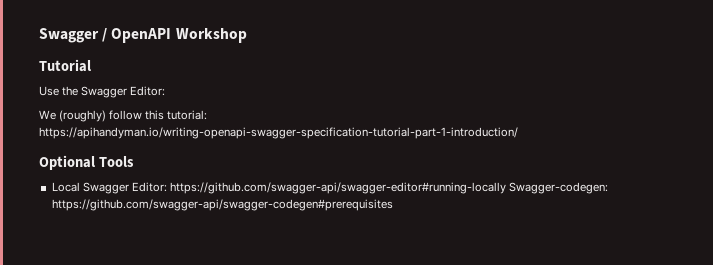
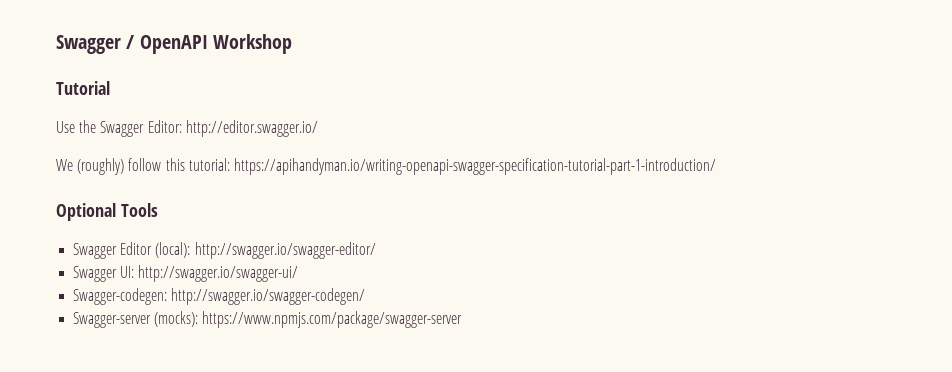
- Use the Swagger Editor:
+ Use the Swagger Editor: http://editor.swagger.io/
- Local Swagger Editor: https://github.com/swagger-api/swagger-editor#running-locally Swagger-codegen: https://github.com/swagger-api/swagger-codegen#prerequisites
+ Swagger Editor (local): http://swagger.io/swagger-editor/
+ Swagger UI: http://swagger.io/swagger-ui/
+ Swagger-codegen: http://swagger.io/swagger-codegen/
+ Swagger-server (mocks): https://www.npmjs.com/package/swagger-server

